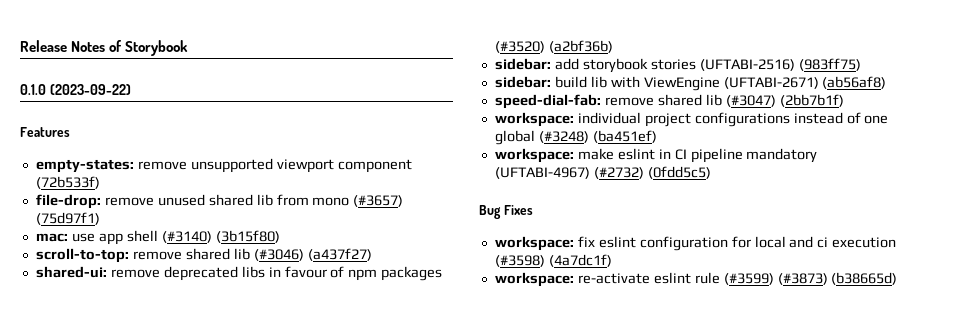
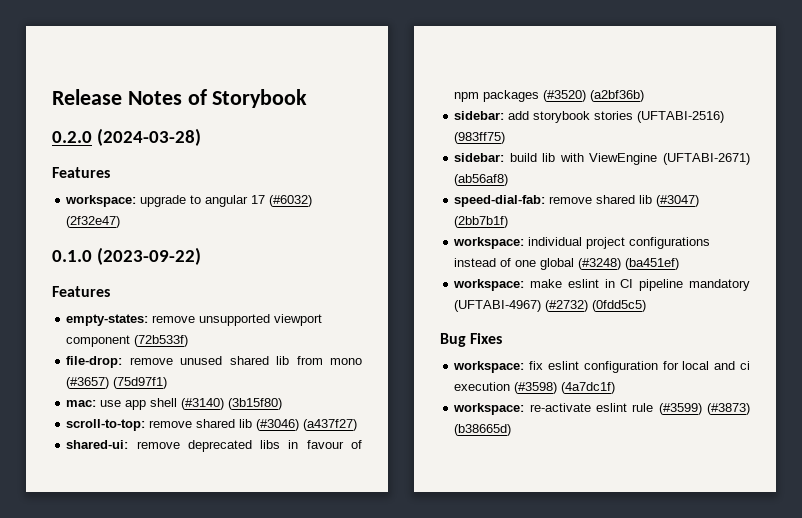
+ 0.2.0 (2024-03-28)
+ Features
+ workspace: upgrade to angular 17 (#6032) (2f32e47)

